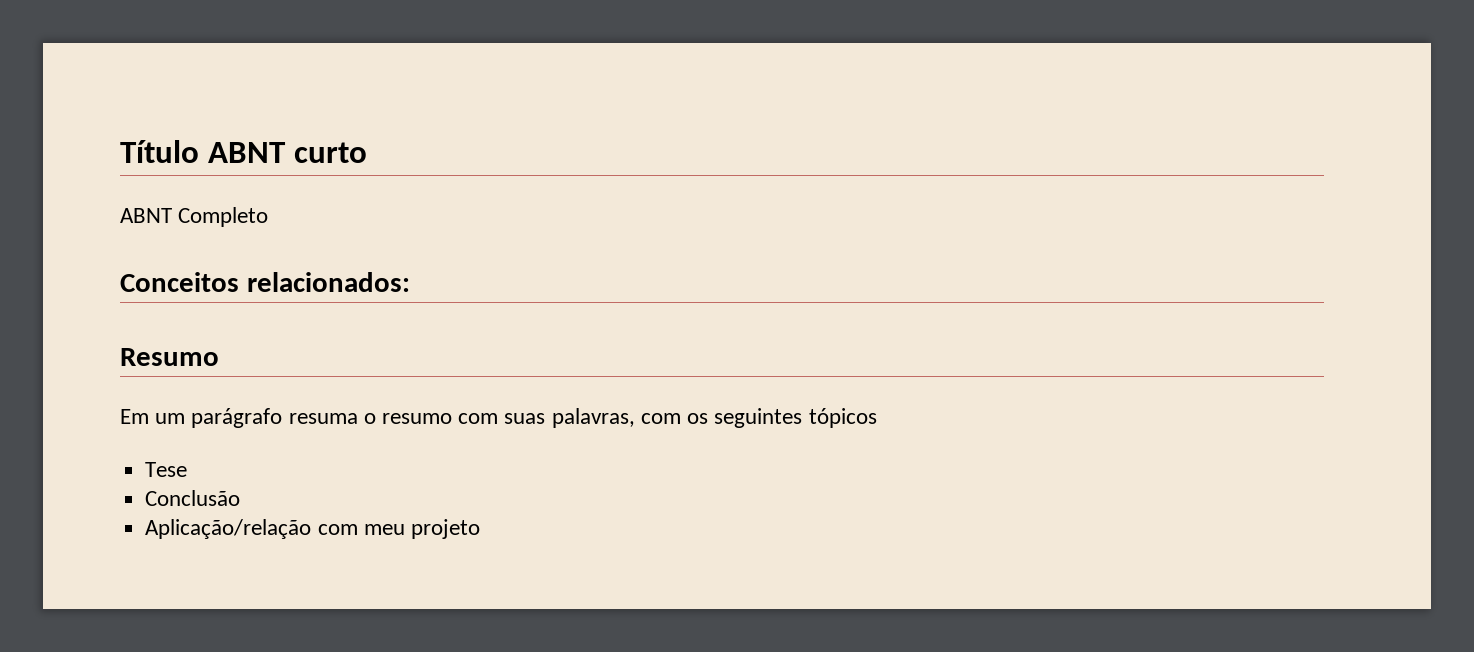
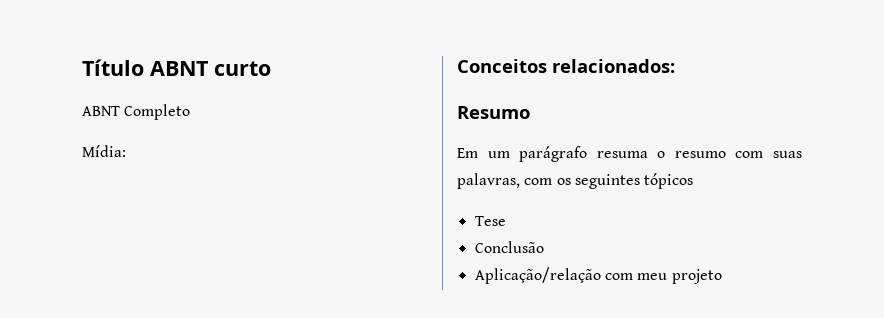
+ Mídia:

